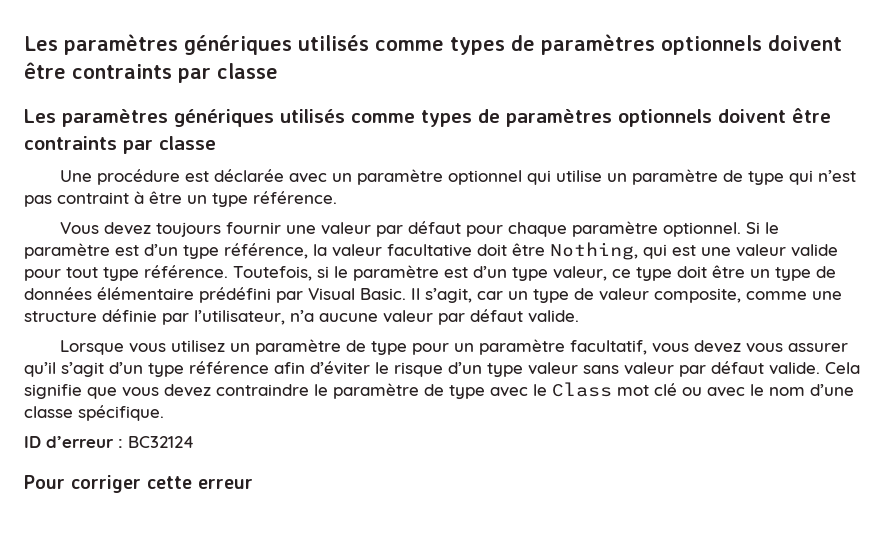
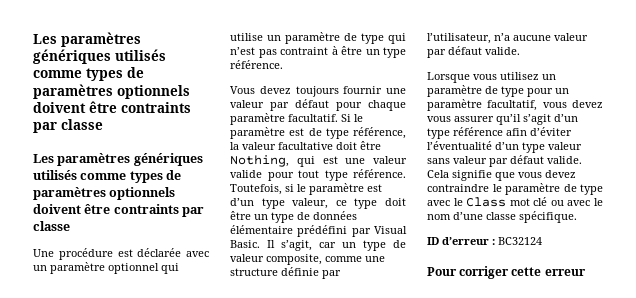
- Vous devez toujours fournir une valeur par défaut pour chaque paramètre optionnel.
+ Vous devez toujours fournir une valeur par défaut pour chaque paramètre facultatif.
- Si le paramètre est d’un type référence, la valeur facultative doit être Nothing, qui est une valeur valide pour tout type référence.
+ Si le paramètre est de type référence, la valeur facultative doit être Nothing, qui est une valeur valide pour tout type référence.
- Lorsque vous utilisez un paramètre de type pour un paramètre facultatif, vous devez vous assurer qu’il s’agit d’un type référence afin d’éviter le risque d’un type valeur sans valeur par défaut valide.
+ Lorsque vous utilisez un paramètre de type pour un paramètre facultatif, vous devez vous assurer qu’il s’agit d’un type référence afin d’éviter l’éventualité d’un type valeur sans valeur par défaut valide.

